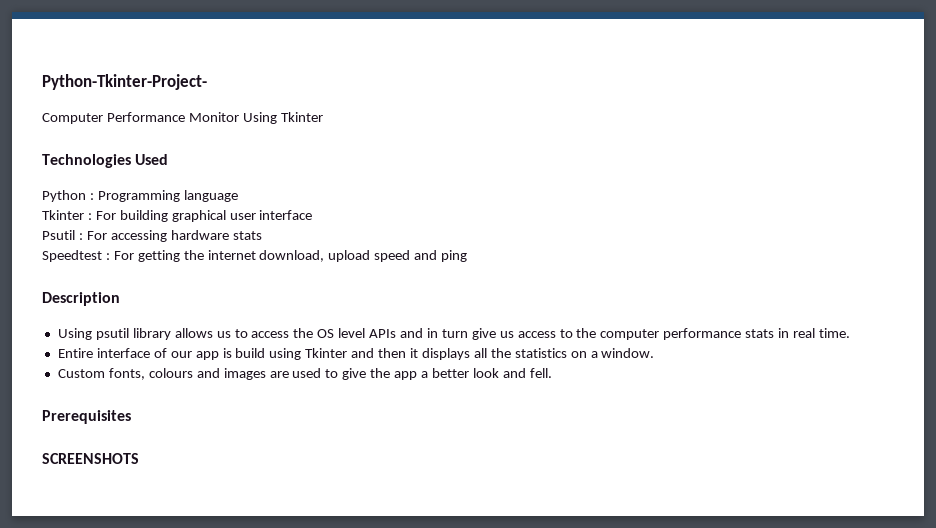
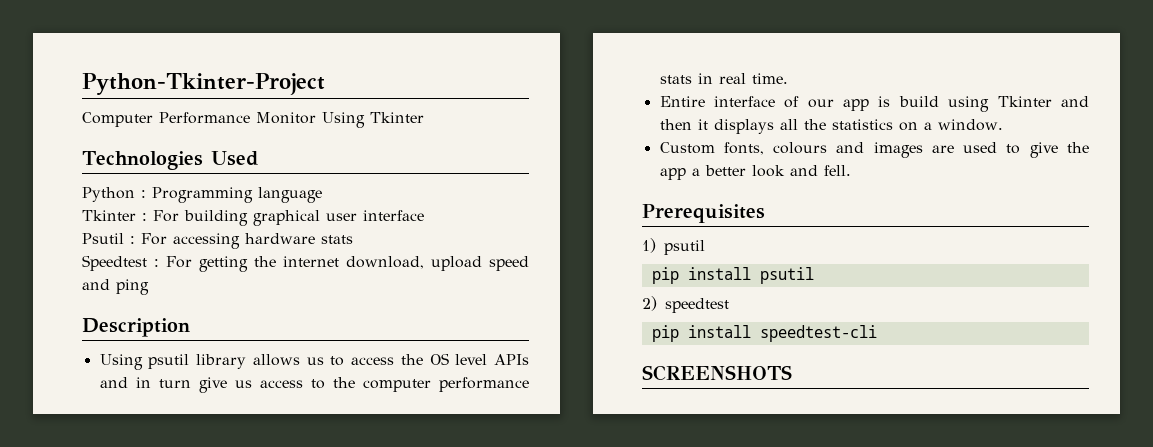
- Python-Tkinter-Project-
+ Python-Tkinter-Project
+ 1) psutil
+ pip install psutil
+ 2) speedtest
+ pip install speedtest-cli

